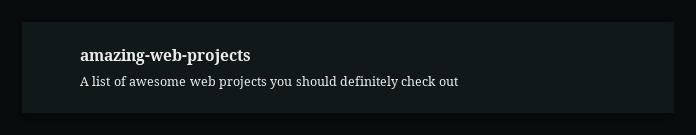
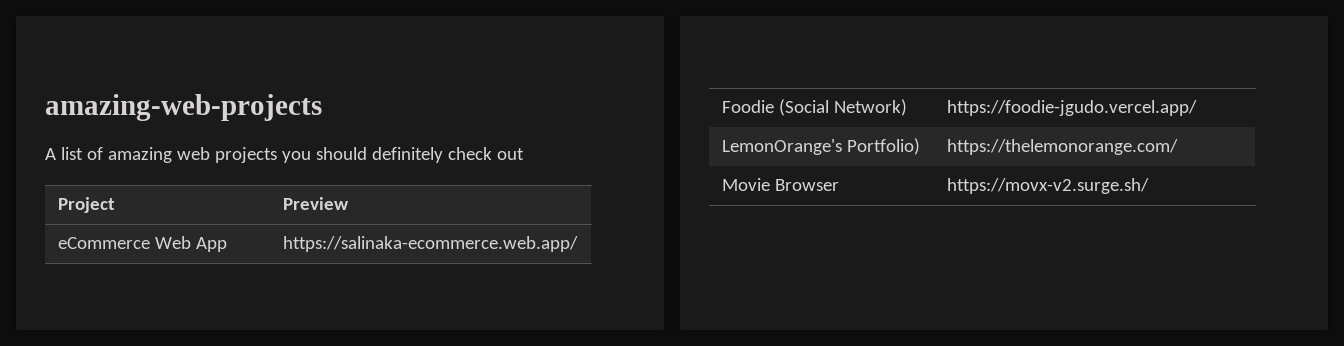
- A list of awesome web projects you should definitely check out
+ A list of amazing web projects you should definitely check out
+ Project | Preview
+ eCommerce Web App | https://salinaka-ecommerce.web.app/
+ Foodie (Social Network) | https://foodie-jgudo.vercel.app/
+ LemonOrange's Portfolio) | https://thelemonorange.com/
+ Movie Browser | https://movx-v2.surge.sh/

